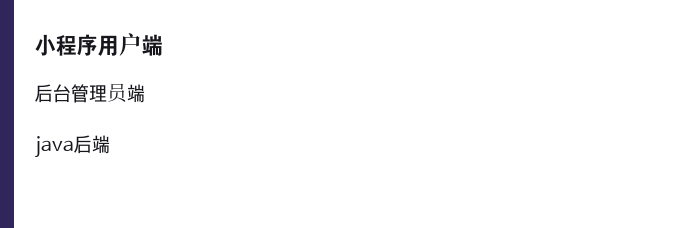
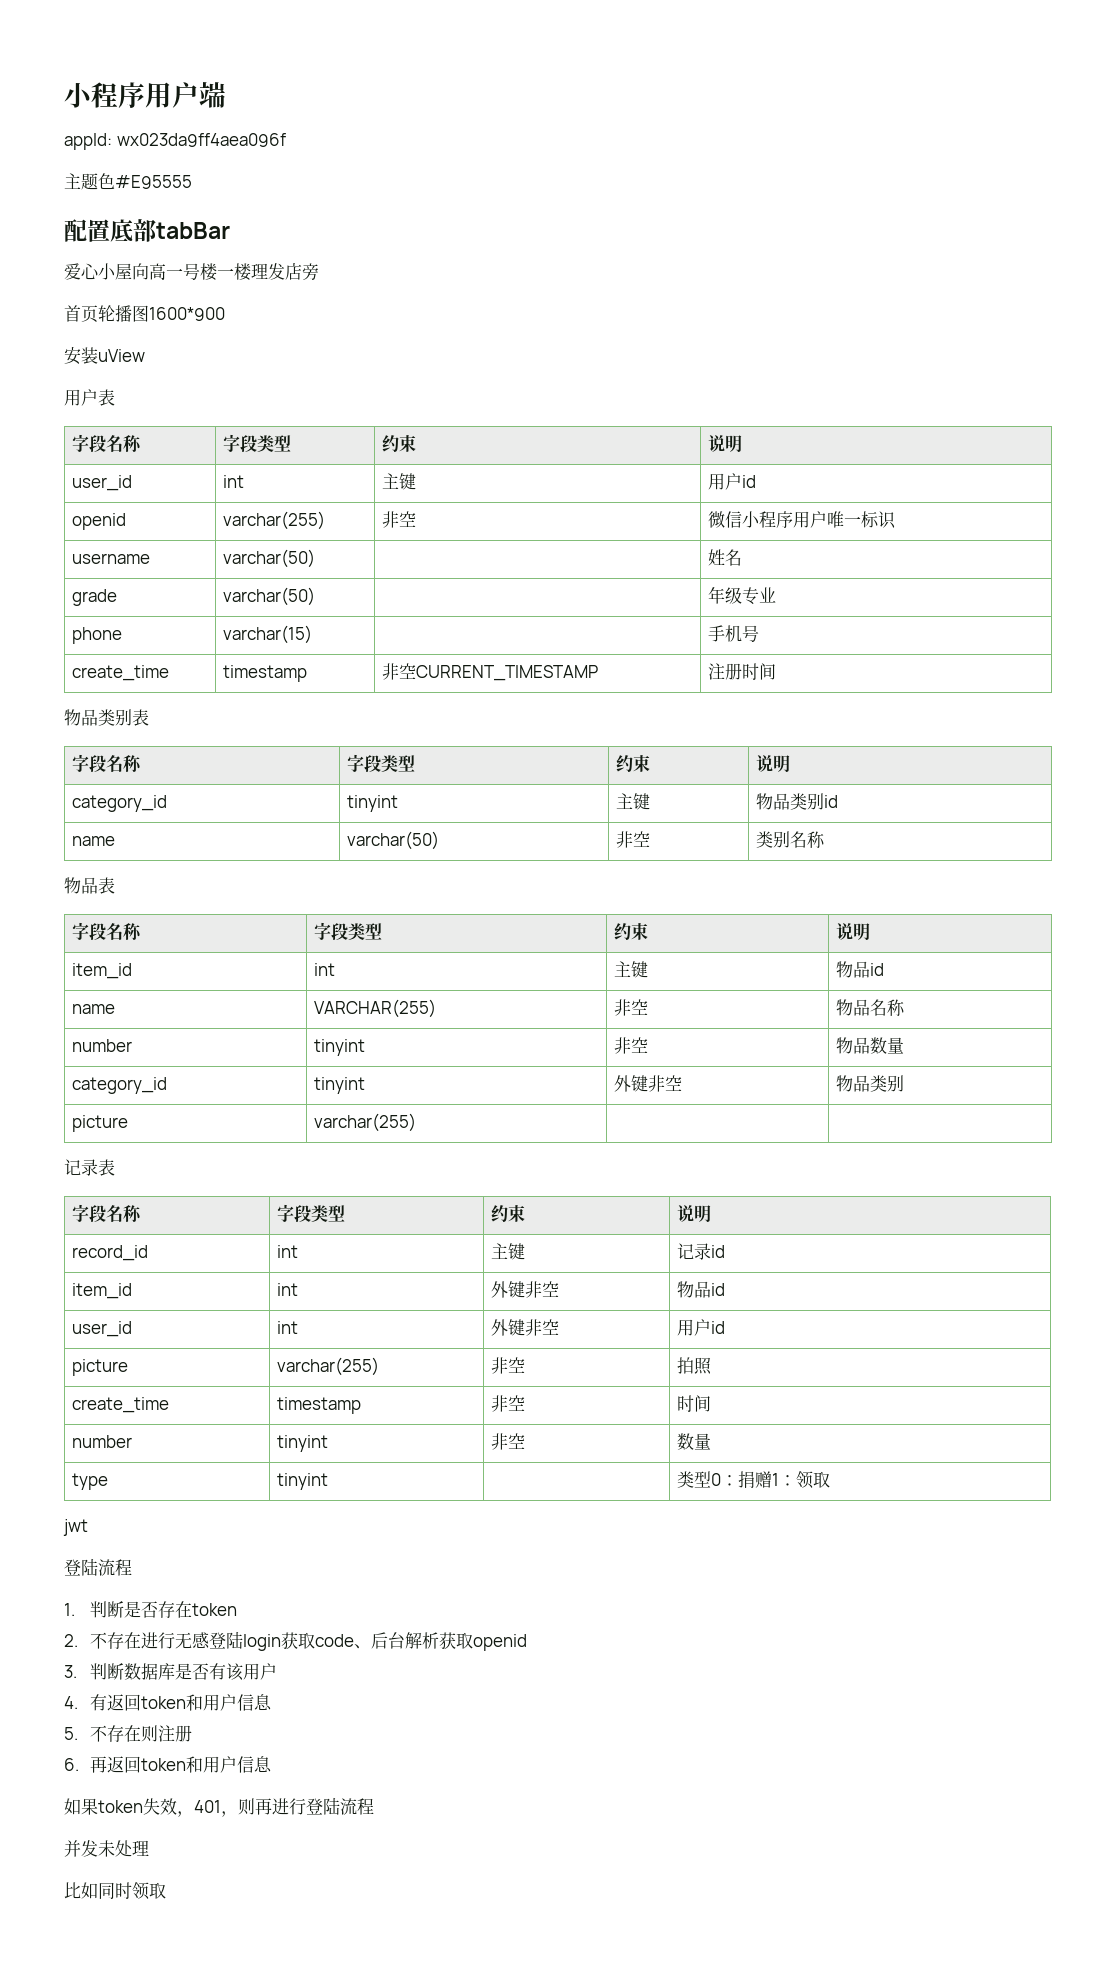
- 后台管理员端
- java后端
+ appId: wx023da9ff4aea096f
+ 主题色#E95555
+ 配置底部tabBar
+ 爱心小屋向高一号楼一楼理发店旁
+ 首页轮播图1600*900
+ 安装uView
+ 用户表
+ 字段名称 | 字段类型 | 约束 | 说明
+ user_id | int | 主键 | 用户id
+ openid | varchar(255) | 非空 | 微信小程序用户唯一标识
+ username | varchar(50) | | 姓名
+ grade | varchar(50) | | 年级专业
+ phone | varchar(15) | | 手机号
+ create_time | timestamp | 非空CURRENT_TIMESTAMP | 注册时间
+ 物品类别表
+ 字段名称 | 字段类型 | 约束 | 说明
+ category_id | tinyint | 主键 | 物品类别id
+ name | varchar(50) | 非空 | 类别名称
+ 物品表
+ 字段名称 | 字段类型 | 约束 | 说明
+ item_id | int | 主键 | 物品id
+ name | VARCHAR(255) | 非空 | 物品名称
+ number | tinyint | 非空 | 物品数量
+ category_id | tinyint | 外键非空 | 物品类别
+ picture | varchar(255) | |
+ 记录表
+ 字段名称 | 字段类型 | 约束 | 说明
+ record_id | int | 主键 | 记录id
+ item_id | int | 外键非空 | 物品id
+ user_id | int | 外键非空 | 用户id
+ picture | varchar(255) | 非空 | 拍照
+ create_time | timestamp | 非空 | 时间
+ number | tinyint | 非空 | 数量
+ type | tinyint | | 类型0：捐赠1：领取
+ jwt
+ 登陆流程
+ 1.判断是否存在token
+ 2.不存在进行无感登陆login获取code、后台解析获取openid
+ 3.判断数据库是否有该用户
+ 4.有返回token和用户信息
+ 5.不存在则注册
+ 6.再返回token和用户信息
+ 如果token失效，401，则再进行登陆流程
+ 并发未处理
+ 比如同时领取

